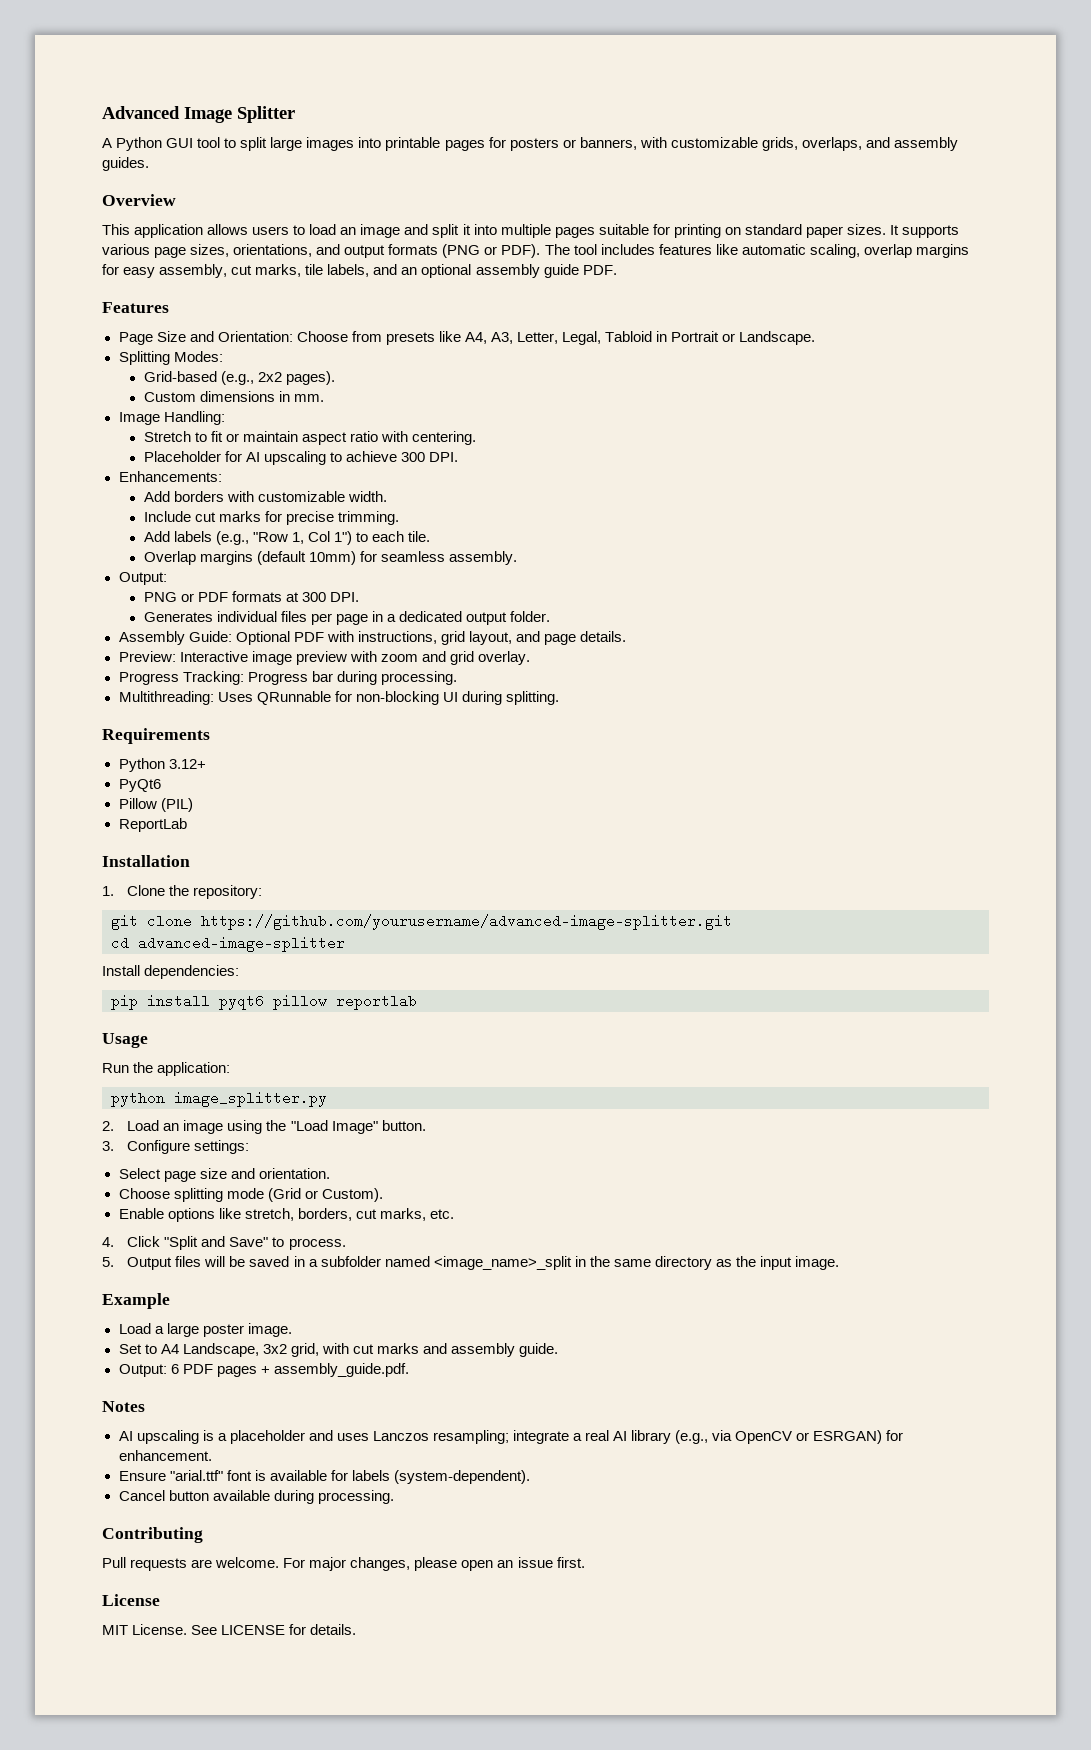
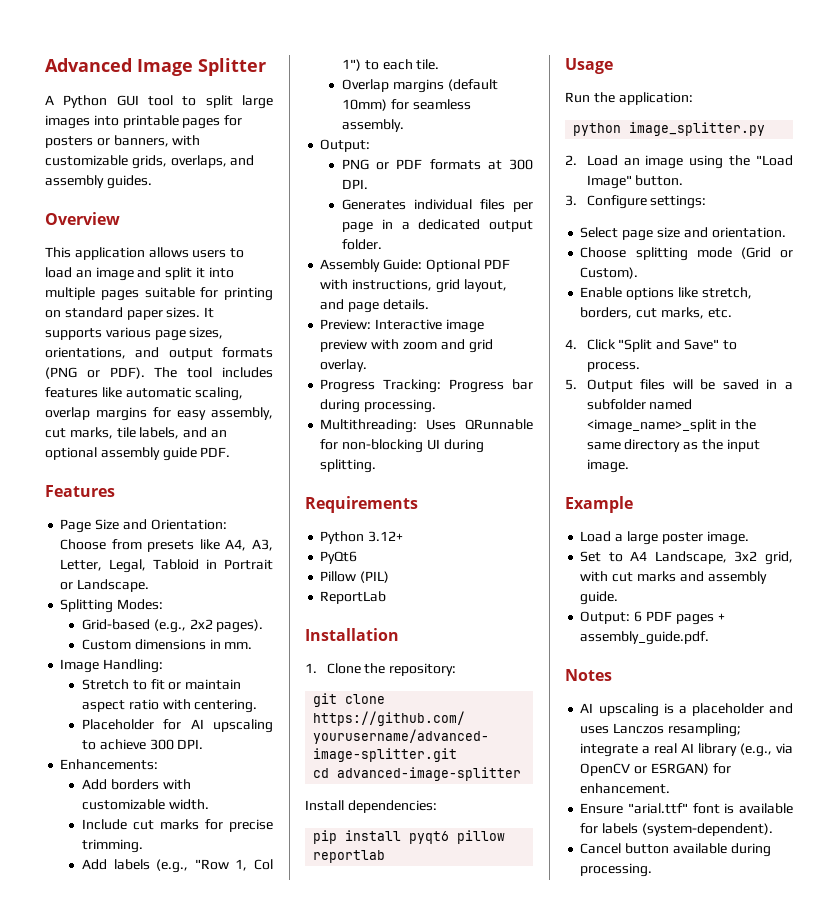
- Contributing
- Pull requests are welcome. For major changes, please open an issue first.
- License
- MIT License. See LICENSE for details.

